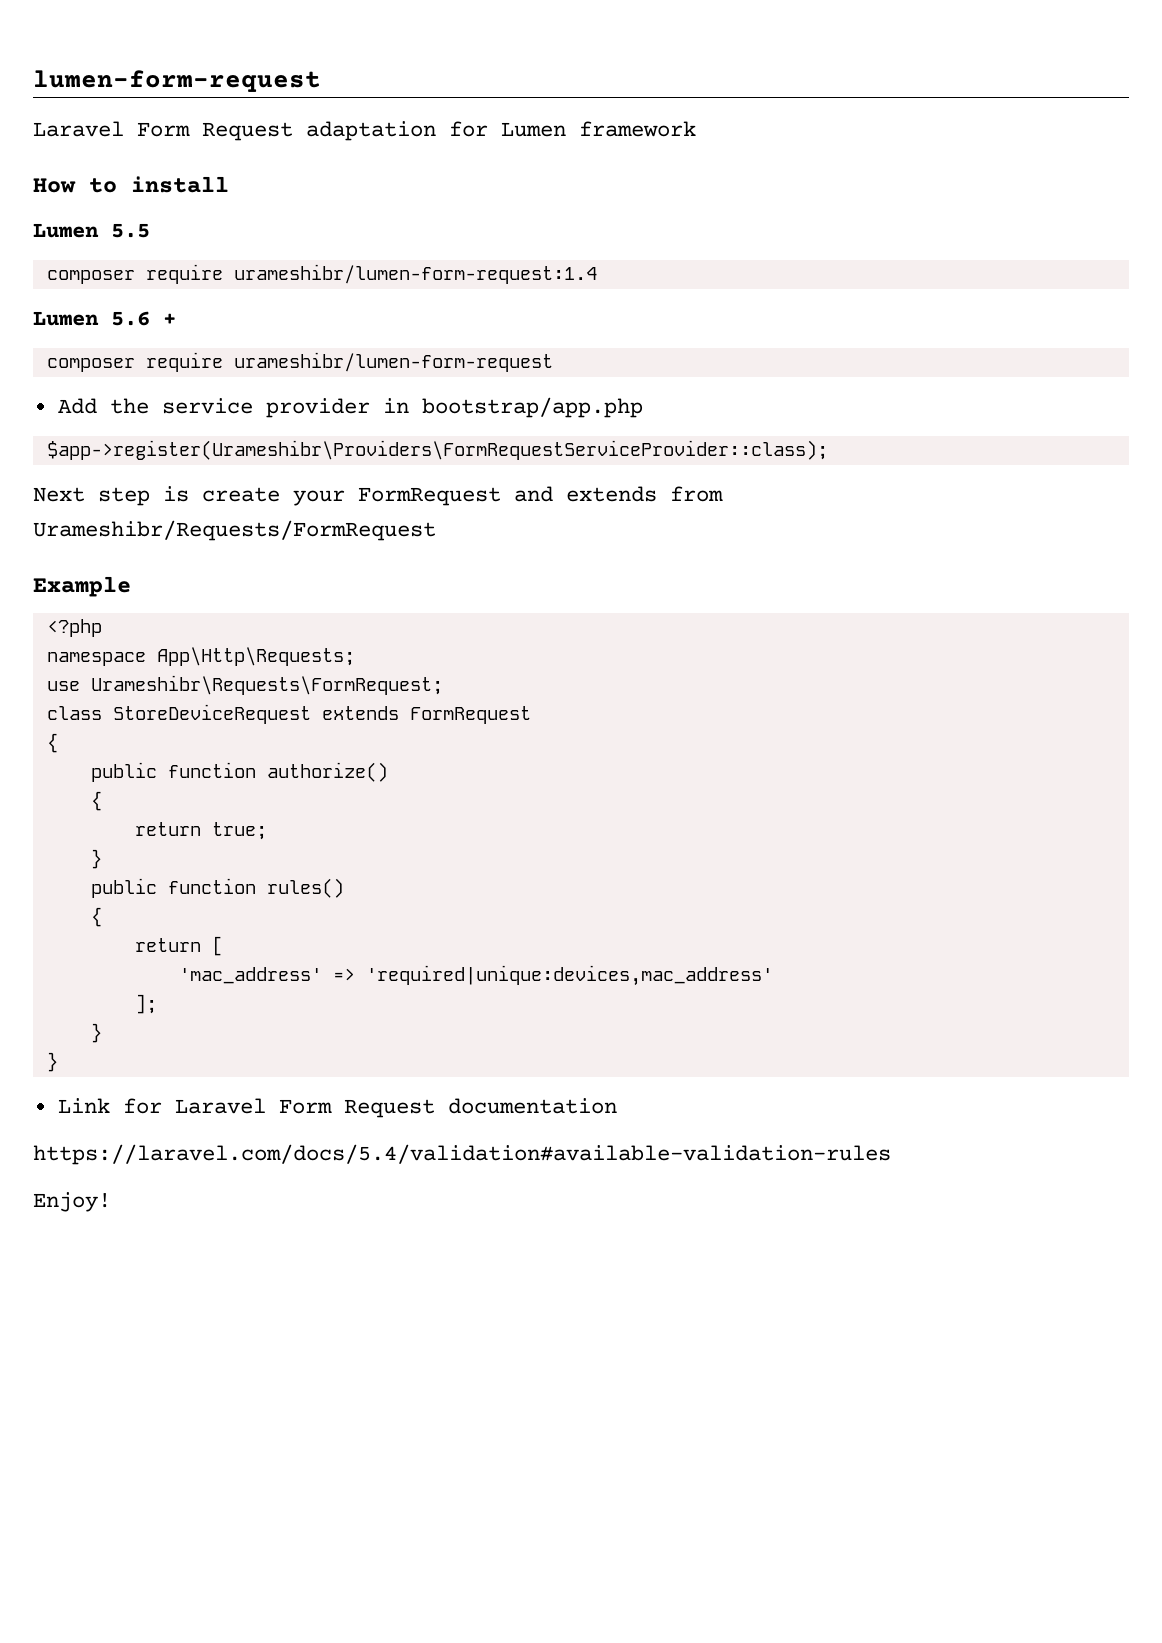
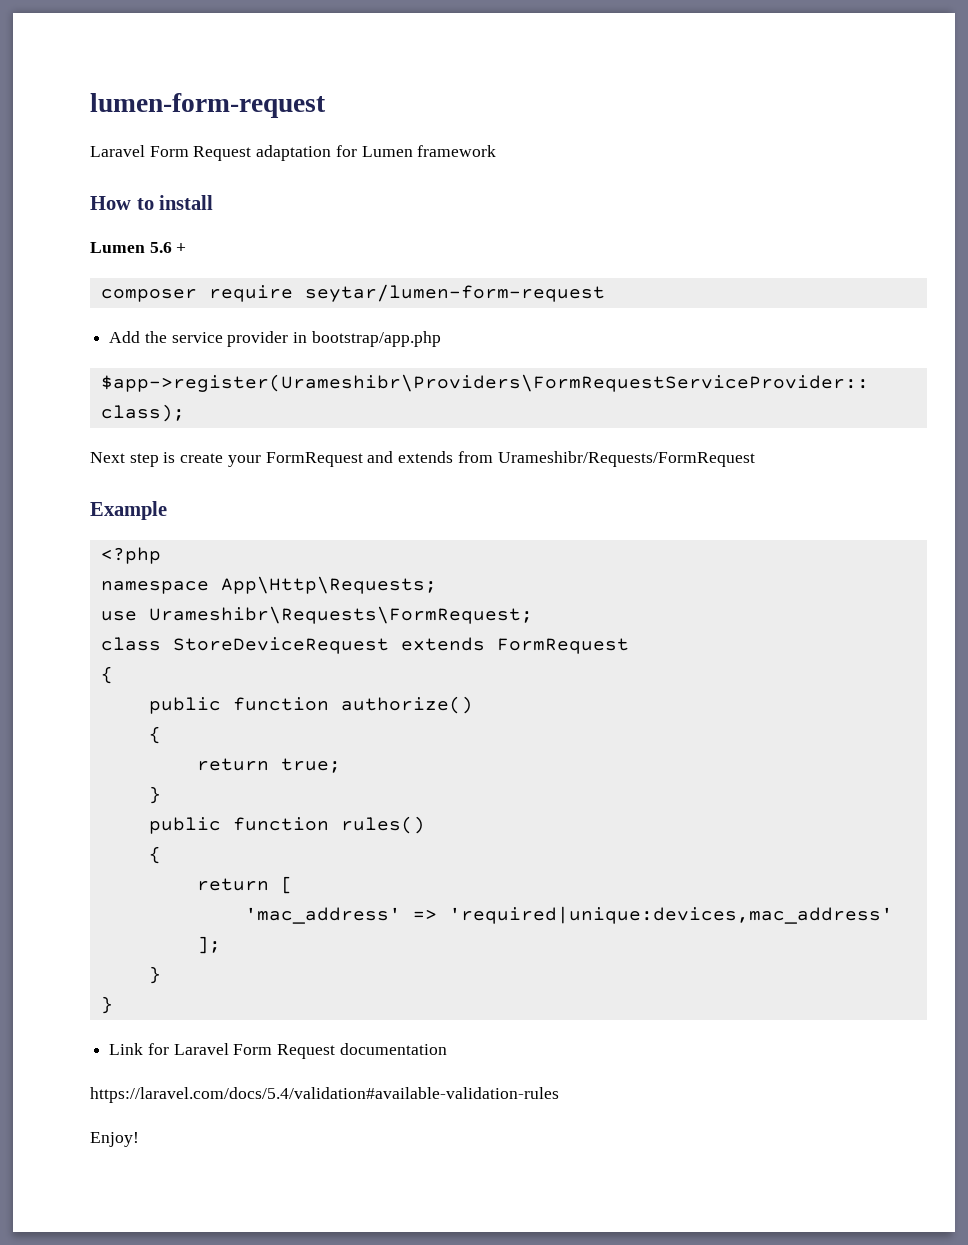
- Lumen 5.5
- composer require urameshibr/lumen-form-request:1.4
- composer require urameshibr/lumen-form-request
+ composer require seytar/lumen-form-request

